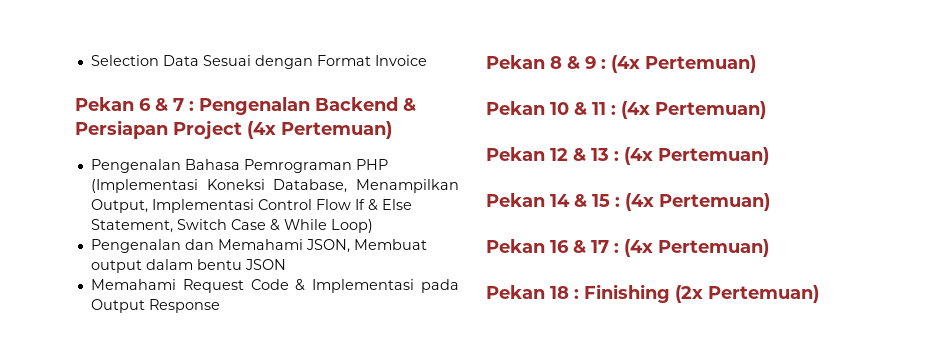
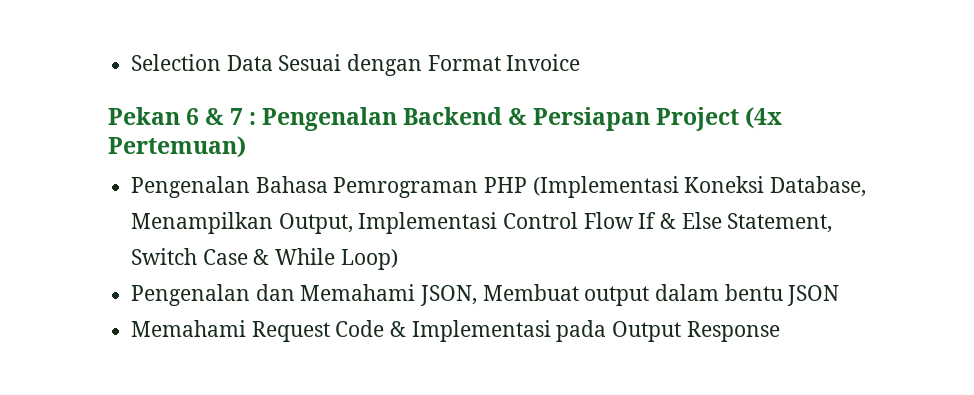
- Pekan 8 & 9 : (4x Pertemuan)
- Pekan 10 & 11 : (4x Pertemuan)
- Pekan 12 & 13 : (4x Pertemuan)
- Pekan 14 & 15 : (4x Pertemuan)
- Pekan 16 & 17 : (4x Pertemuan)
- Pekan 18 : Finishing (2x Pertemuan)

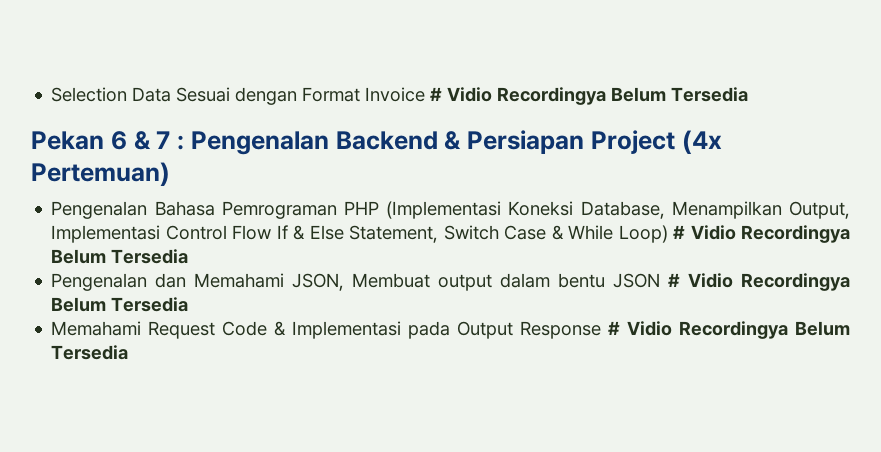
- Selection Data Sesuai dengan Format Invoice
+ Selection Data Sesuai dengan Format Invoice # Vidio Recordingya Belum Tersedia
- Pengenalan Bahasa Pemrograman PHP (Implementasi Koneksi Database, Menampilkan Output, Implementasi Control Flow If & Else Statement, Switch Case & While Loop)
+ Pengenalan Bahasa Pemrograman PHP (Implementasi Koneksi Database, Menampilkan Output, Implementasi Control Flow If & Else Statement, Switch Case & While Loop) # Vidio Recordingya Belum Tersedia
- Pengenalan dan Memahami JSON, Membuat output dalam bentu JSON
+ Pengenalan dan Memahami JSON, Membuat output dalam bentu JSON # Vidio Recordingya Belum Tersedia
- Memahami Request Code & Implementasi pada Output Response
+ Memahami Request Code & Implementasi pada Output Response # Vidio Recordingya Belum Tersedia

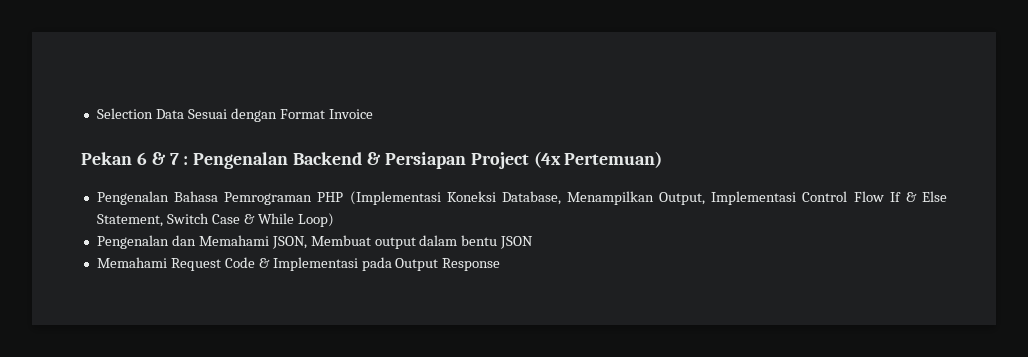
- Selection Data Sesuai dengan Format Invoice # Vidio Recordingya Belum Tersedia
+ Selection Data Sesuai dengan Format Invoice
- Pengenalan Bahasa Pemrograman PHP (Implementasi Koneksi Database, Menampilkan Output, Implementasi Control Flow If & Else Statement, Switch Case & While Loop) # Vidio Recordingya Belum Tersedia
+ Pengenalan Bahasa Pemrograman PHP (Implementasi Koneksi Database, Menampilkan Output, Implementasi Control Flow If & Else Statement, Switch Case & While Loop)
- Pengenalan dan Memahami JSON, Membuat output dalam bentu JSON # Vidio Recordingya Belum Tersedia
+ Pengenalan dan Memahami JSON, Membuat output dalam bentu JSON
- Memahami Request Code & Implementasi pada Output Response # Vidio Recordingya Belum Tersedia
+ Memahami Request Code & Implementasi pada Output Response

